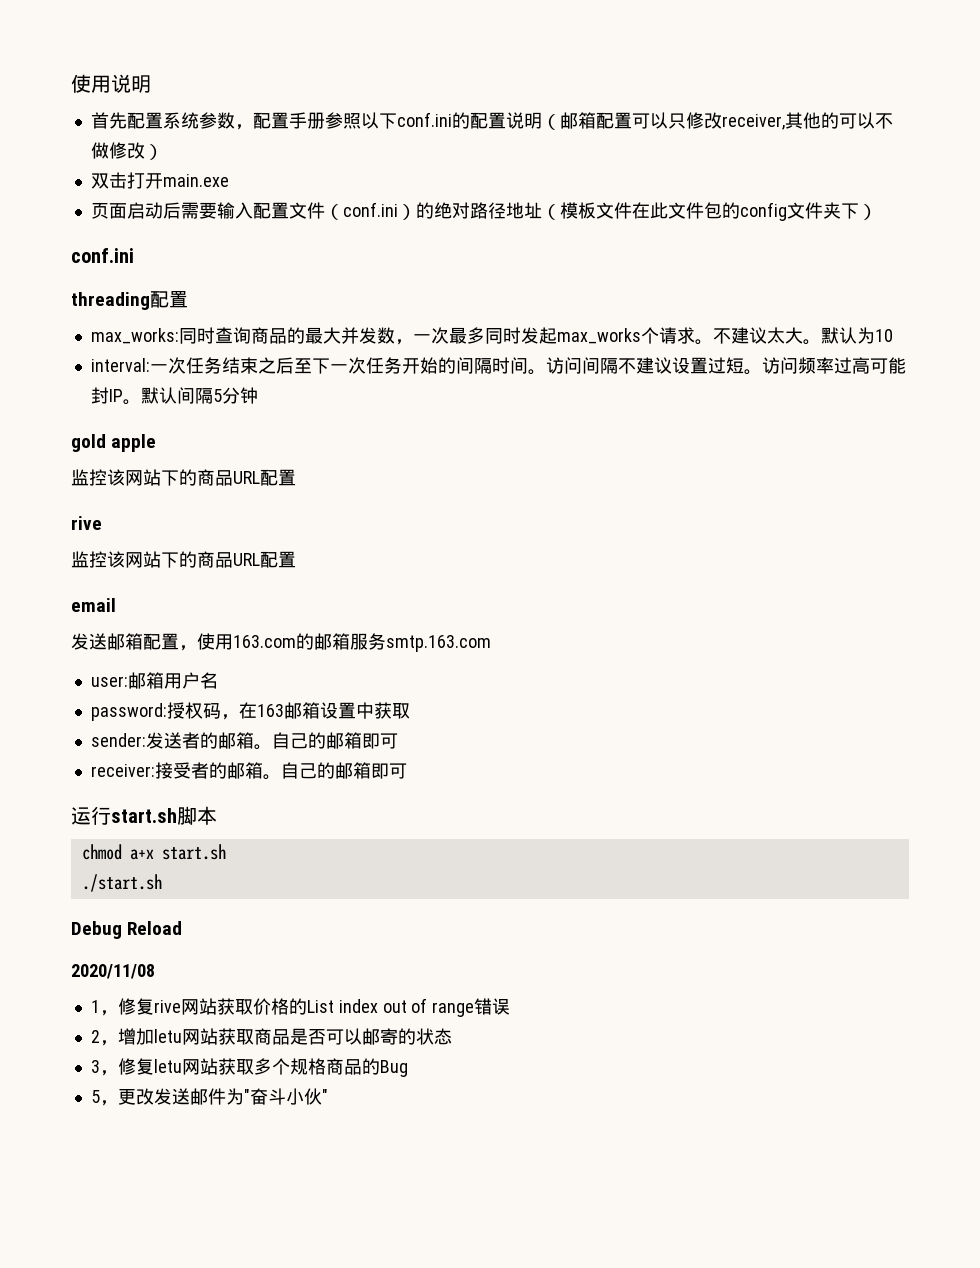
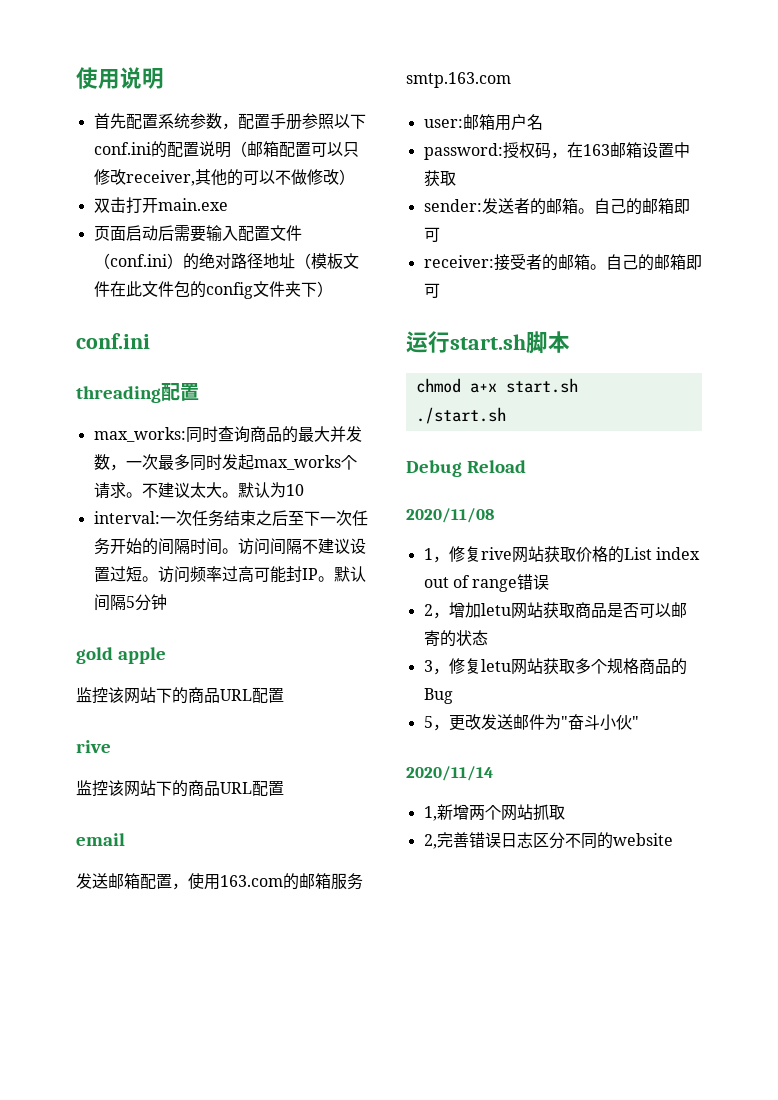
+ 2020/11/14
+ 1,新增两个网站抓取
+ 2,完善错误日志区分不同的website

